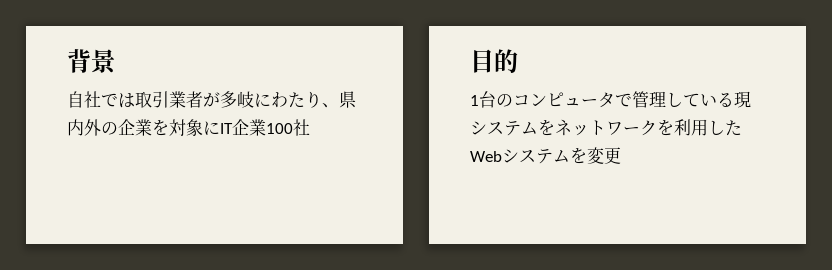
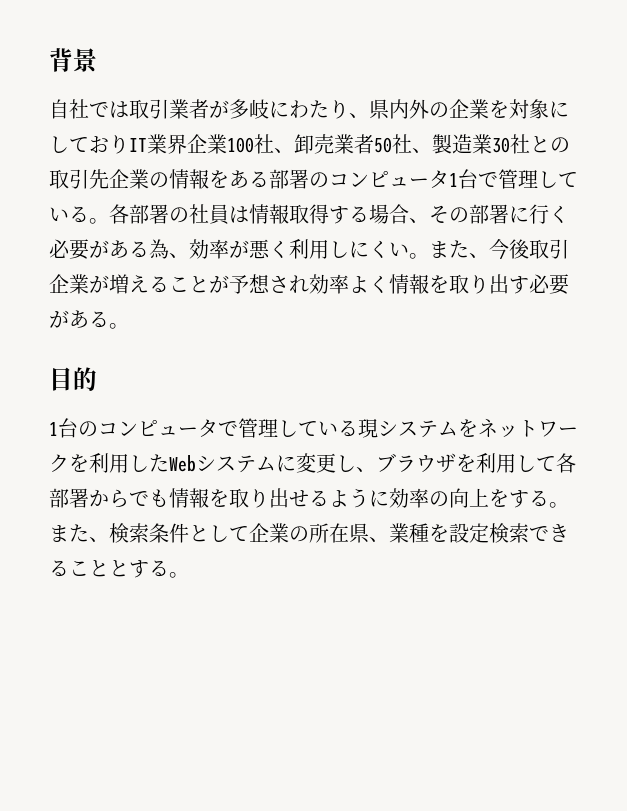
- 自社では取引業者が多岐にわたり、県内外の企業を対象にIT企業100社
+ 自社では取引業者が多岐にわたり、県内外の企業を対象にしておりIT業界企業100社、卸売業者50社、製造業30社との取引先企業の情報をある部署のコンピュータ1台で管理している。各部署の社員は情報取得する場合、その部署に行く必要がある為、効率が悪く利用しにくい。また、今後取引企業が増えることが予想され効率よく情報を取り出す必要がある。
- 1台のコンピュータで管理している現システムをネットワークを利用したWebシステムを変更
+ 1台のコンピュータで管理している現システムをネットワークを利用したWebシステムに変更し、ブラウザを利用して各部署からでも情報を取り出せるように効率の向上をする。また、検索条件として企業の所在県、業種を設定検索できることとする。

